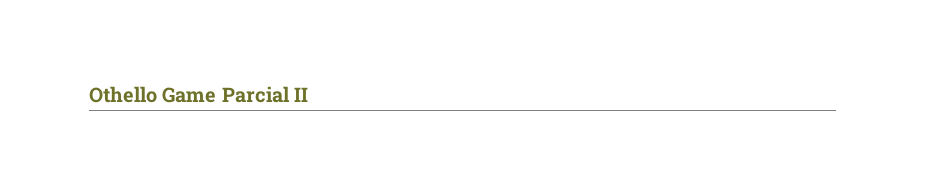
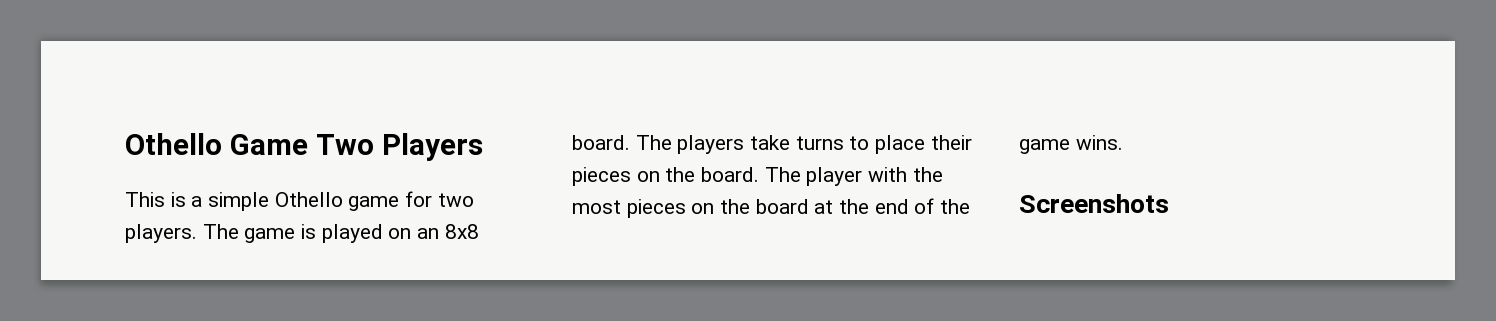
- Othello Game Parcial II
+ Othello Game Two Players
+ This is a simple Othello game for two players. The game is played on an 8x8 board. The players take turns to place their pieces on the board. The player with the most pieces on the board at the end of the game wins.
+ Screenshots

